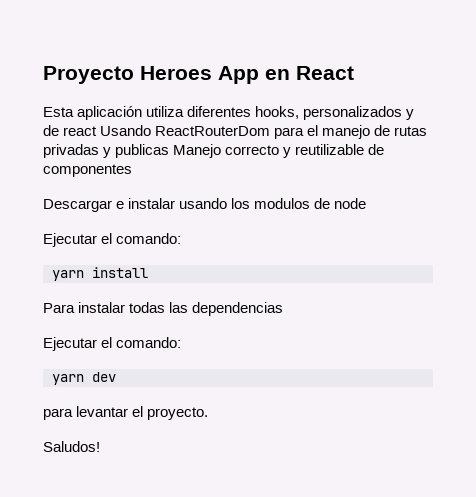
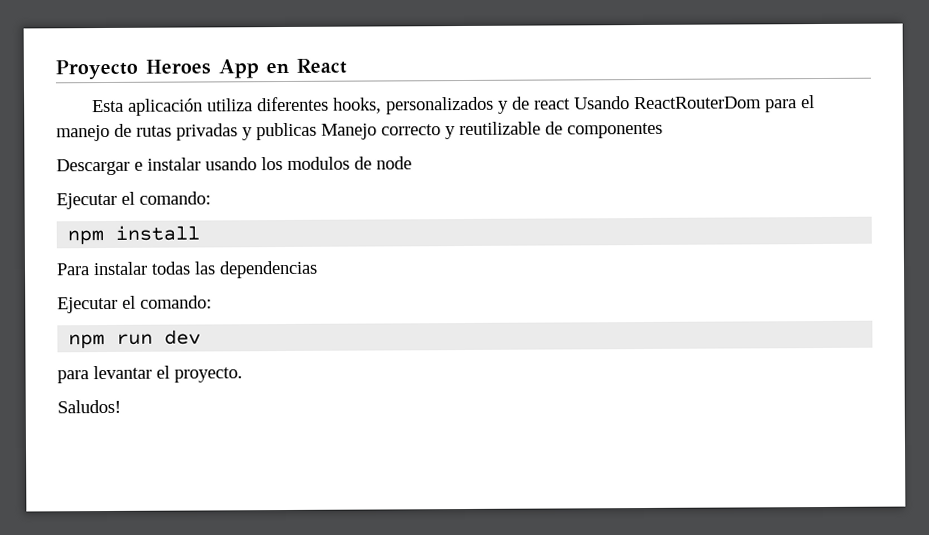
- yarn install
+ npm install
- yarn dev
+ npm run dev

